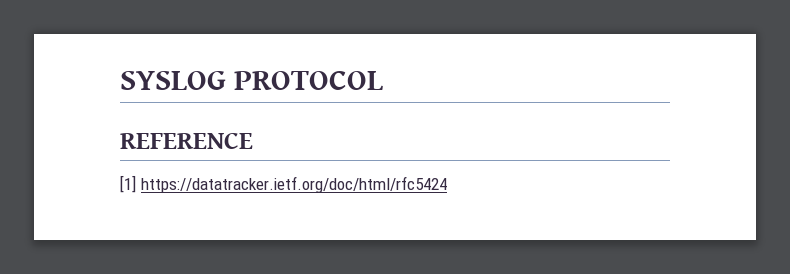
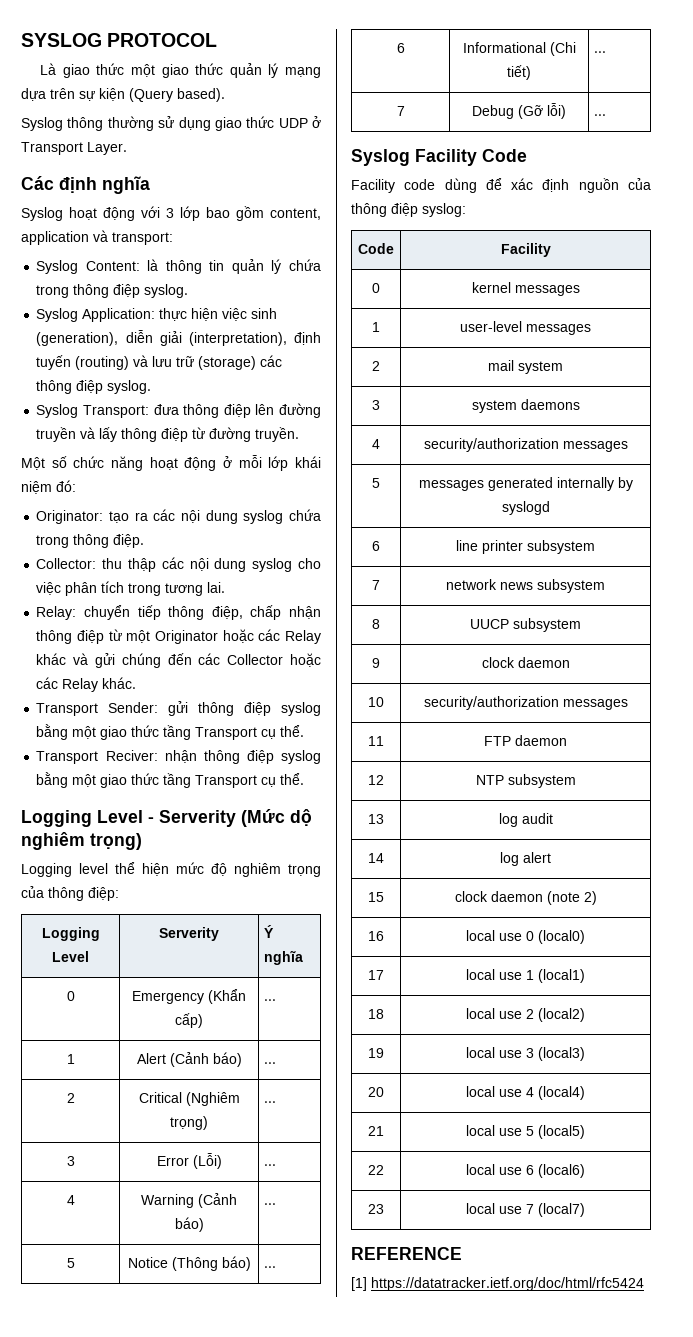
+ Là giao thức một giao thức quản lý mạng dựa trên sự kiện (Query based).
+ Syslog thông thường sử dụng giao thức UDP ở Transport Layer.
+ Các định nghĩa
+ Syslog hoạt động với 3 lớp bao gồm content, application và transport:
+ Syslog Content: là thông tin quản lý chứa trong thông điệp syslog.
+ Syslog Application: thực hiện việc sinh (generation), diễn giải (interpretation), định tuyến (routing) và lưu trữ (storage) các thông điệp syslog.
+ Syslog Transport: đưa thông điệp lên đường truyền và lấy thông điệp từ đường truyền.
+ Một số chức năng hoạt động ở mỗi lớp khái niệm đó:
+ Originator: tạo ra các nội dung syslog chứa trong thông điệp.
+ Collector: thu thập các nội dung syslog cho việc phân tích trong tương lai.
+ Relay: chuyển tiếp thông điệp, chấp nhận thông điệp từ một Originator hoặc các Relay khác và gửi chúng đến các Collector hoặc các Relay khác.
+ Transport Sender: gửi thông điệp syslog bằng một giao thức tầng Transport cụ thể.
+ Transport Reciver: nhận thông điệp syslog bằng một giao thức tầng Transport cụ thể.
+ Logging Level - Serverity (Mức dộ nghiêm trọng)
+ Logging level thể hiện mức độ nghiêm trọng của thông điệp:
+ Logging Level | Serverity | Ý nghĩa
+ 0 | Emergency (Khẩn cấp) | ...
+ 1 | Alert (Cảnh báo) | ...
+ 2 | Critical (Nghiêm trọng) | ...
+ 3 | Error (Lỗi) | ...
+ 4 | Warning (Cảnh báo) | ...
+ 5 | Notice (Thông báo) | ...
+ 6 | Informational (Chi tiết) | ...
+ 7 | Debug (Gỡ lỗi) | ...
+ Syslog Facility Code
+ Facility code dùng để xác định nguồn của thông điệp syslog:
+ Code | Facility
+ 0 | kernel messages
+ 1 | user-level messages
+ 2 | mail system
+ 3 | system daemons
+ 4 | security/authorization messages
+ 5 | messages generated internally by syslogd
+ 6 | line printer subsystem
+ 7 | network news subsystem
+ 8 | UUCP subsystem
+ 9 | clock daemon
+ 10 | security/authorization messages
+ 11 | FTP daemon
+ 12 | NTP subsystem
+ 13 | log audit
+ 14 | log alert
+ 15 | clock daemon (note 2)
+ 16 | local use 0 (local0)
+ 17 | local use 1 (local1)
+ 18 | local use 2 (local2)
+ 19 | local use 3 (local3)
+ 20 | local use 4 (local4)
+ 21 | local use 5 (local5)
+ 22 | local use 6 (local6)
+ 23 | local use 7 (local7)

